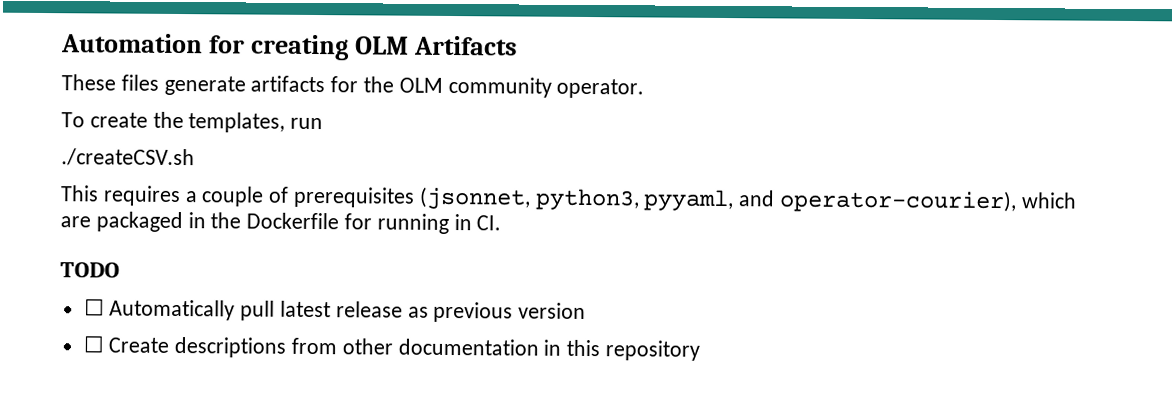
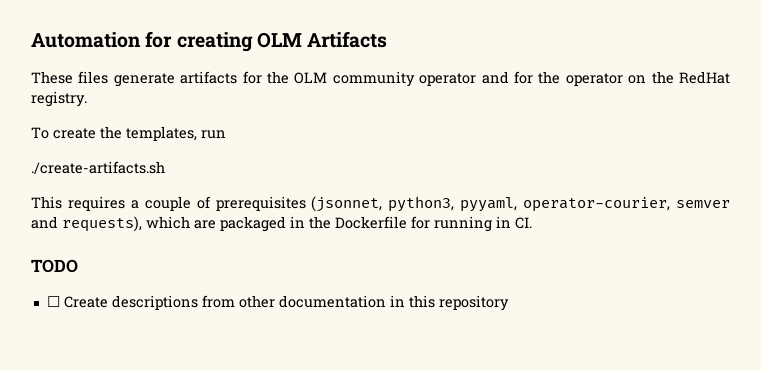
- These files generate artifacts for the OLM community operator.
+ These files generate artifacts for the OLM community operator and for the operator on the RedHat registry.
- ./createCSV.sh
+ ./create-artifacts.sh
- This requires a couple of prerequisites (jsonnet, python3, pyyaml, and operator-courier), which are packaged in the Dockerfile for running in CI.
+ This requires a couple of prerequisites (jsonnet, python3, pyyaml, operator-courier, semver and requests), which are packaged in the Dockerfile for running in CI.
- ☐ Automatically pull latest release as previous version

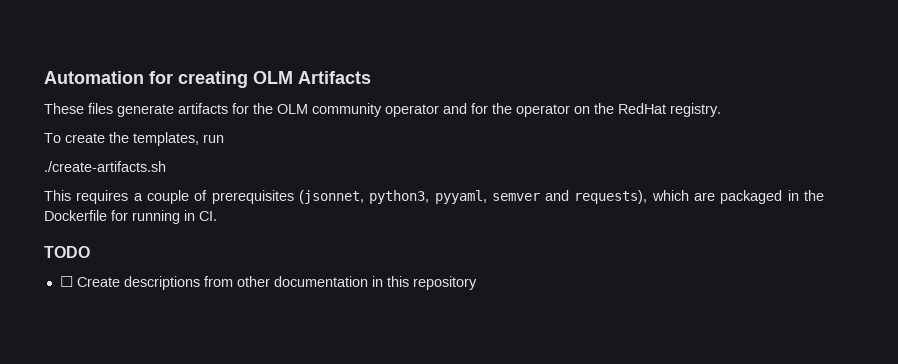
- This requires a couple of prerequisites (jsonnet, python3, pyyaml, operator-courier, semver and requests), which are packaged in the Dockerfile for running in CI.
+ This requires a couple of prerequisites (jsonnet, python3, pyyaml, semver and requests), which are packaged in the Dockerfile for running in CI.

